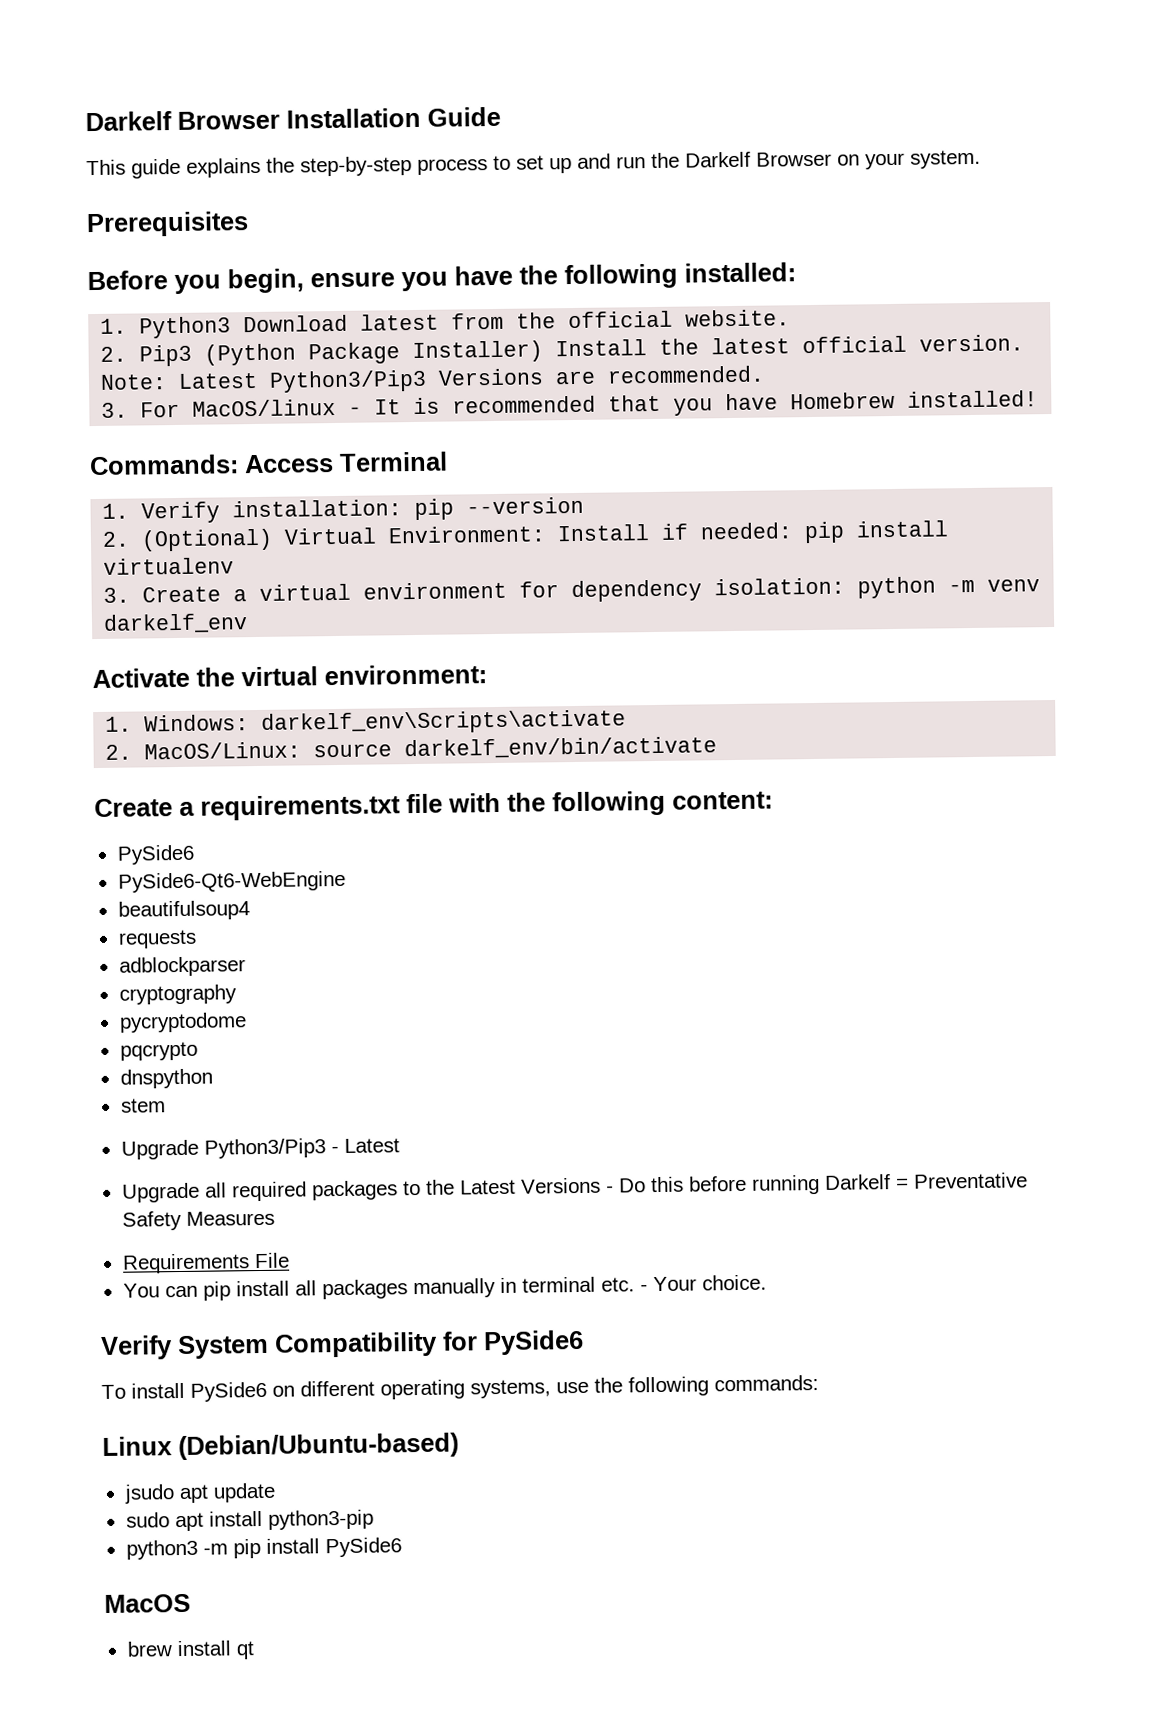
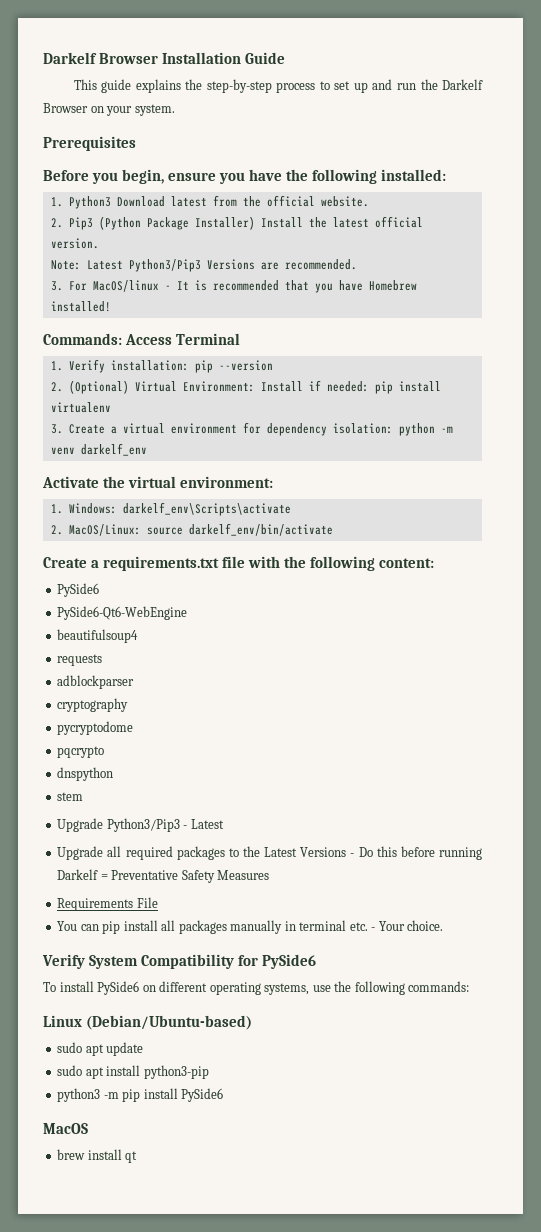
- jsudo apt update
+ sudo apt update

